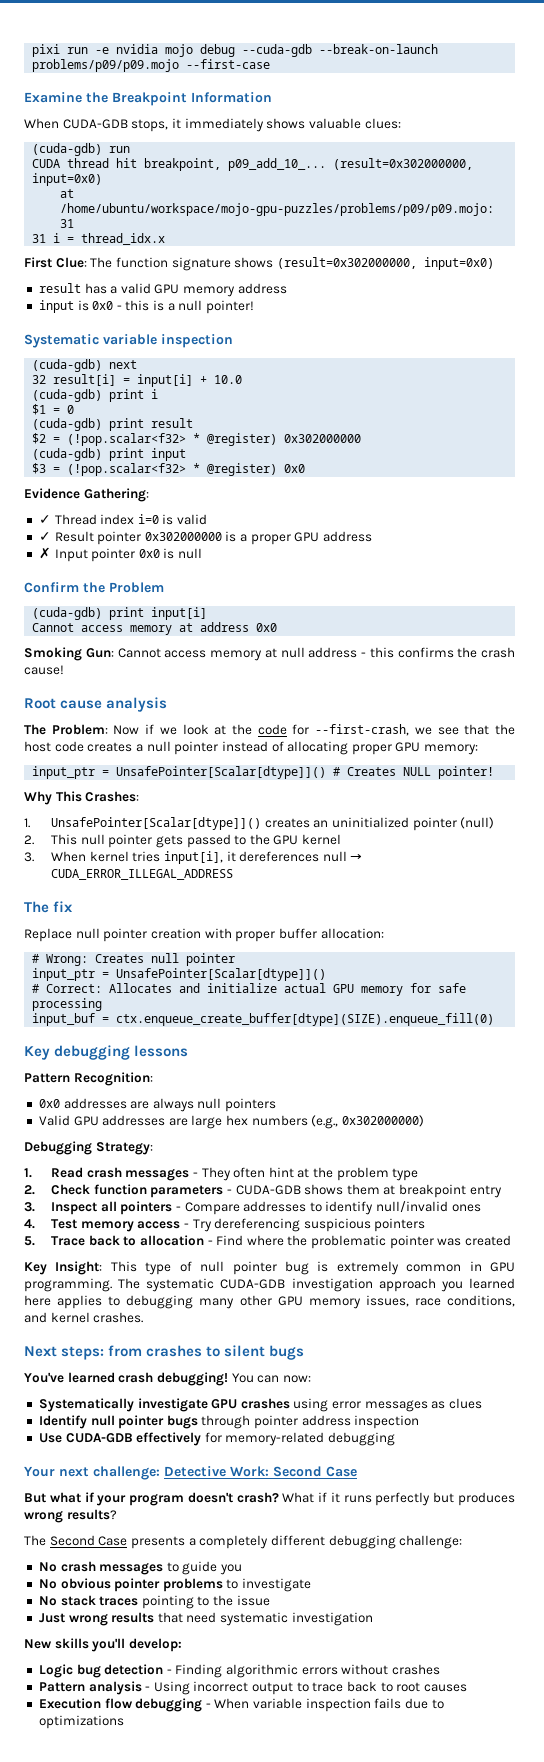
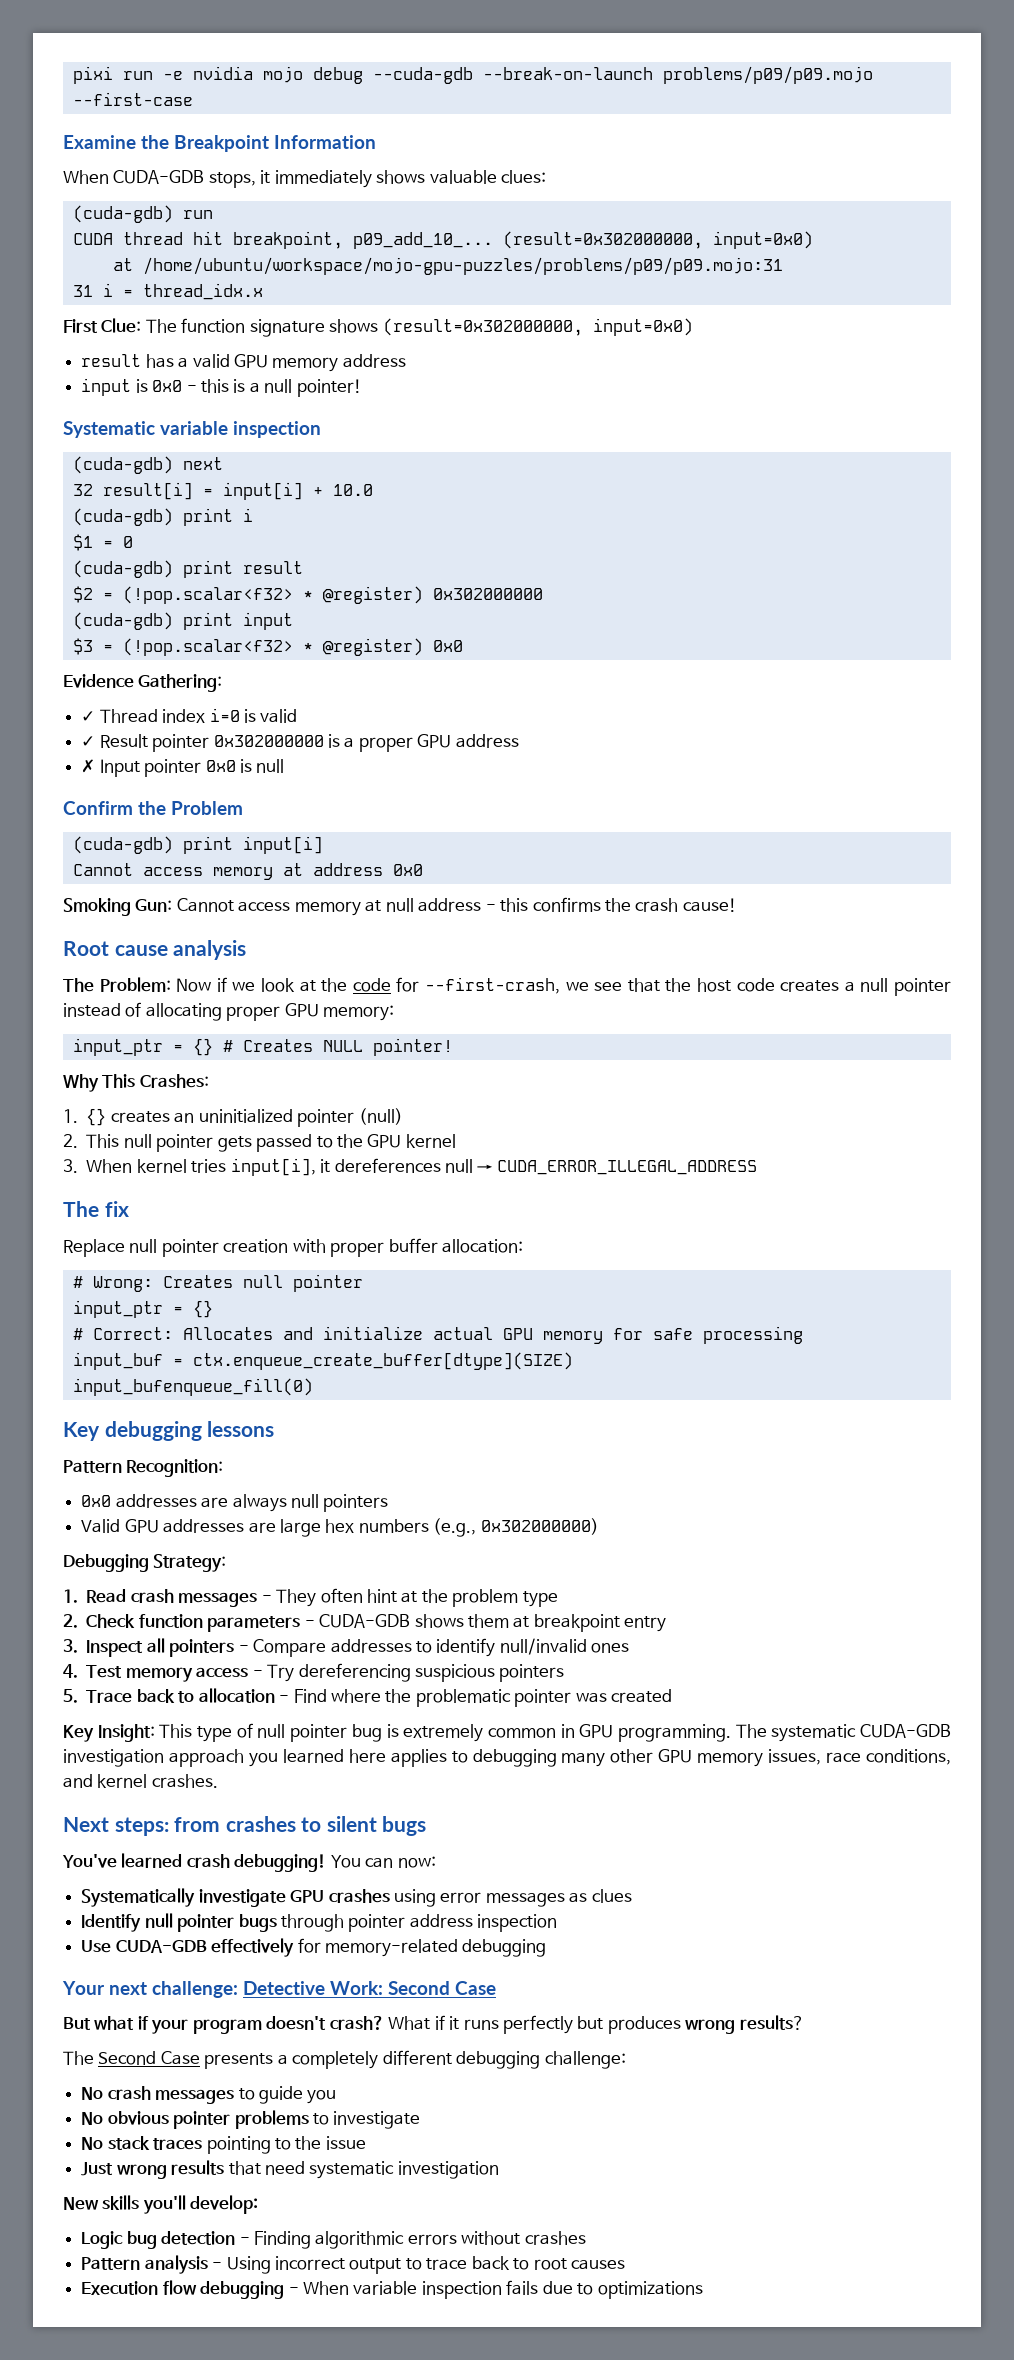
- input_ptr = UnsafePointer[Scalar[dtype]]() # Creates NULL pointer!
+ input_ptr = {} # Creates NULL pointer!
- 1. UnsafePointer[Scalar[dtype]]() creates an uninitialized pointer (null)
+ 1. {} creates an uninitialized pointer (null)
  # Wrong: Creates null pointer
- input_ptr = UnsafePointer[Scalar[dtype]]()
+ input_ptr = {}
- input_buf = ctx.enqueue_create_buffer[dtype](SIZE).enqueue_fill(0)
+ input_buf = ctx.enqueue_create_buffer[dtype](SIZE)
+ input_bufenqueue_fill(0)

